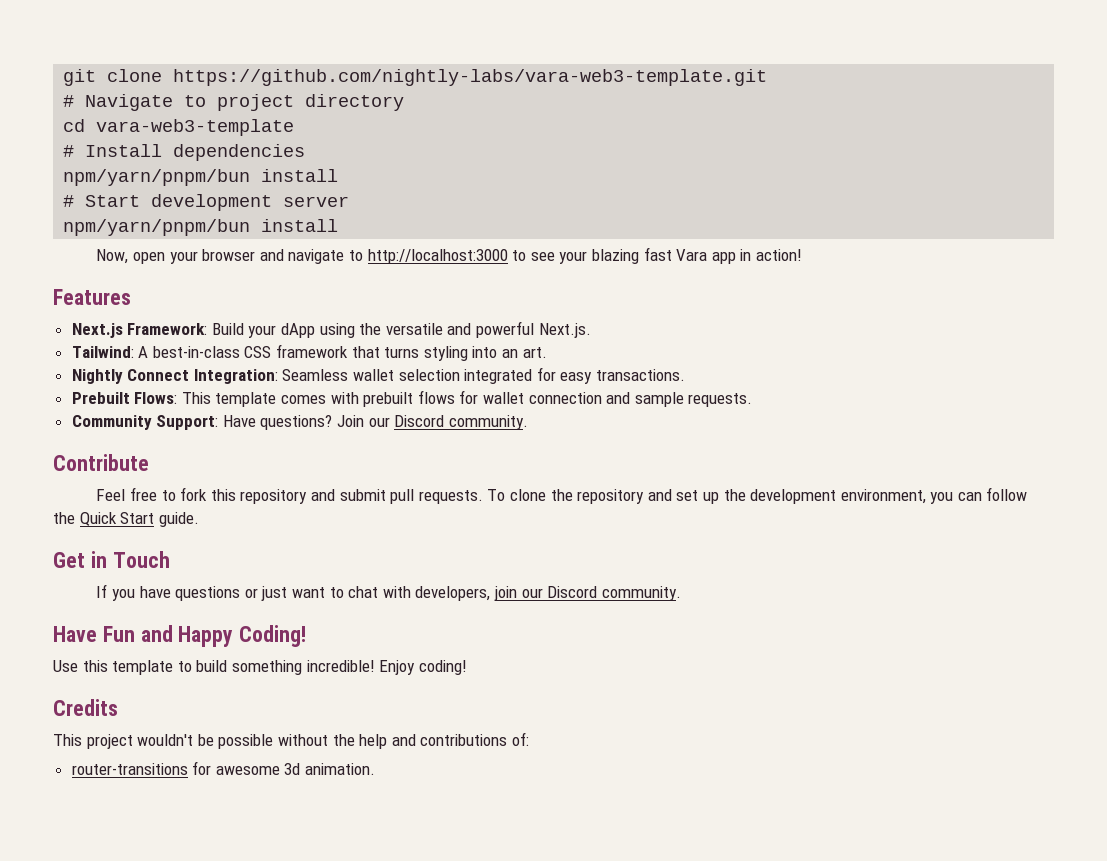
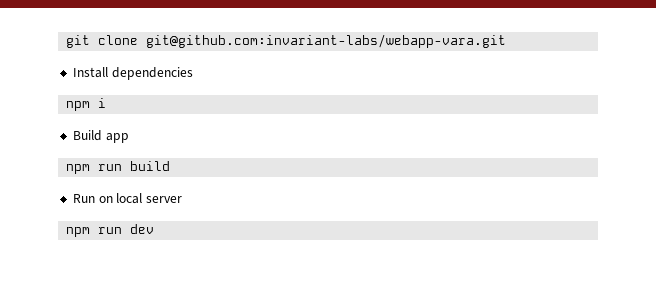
- git clone https://github.com/nightly-labs/vara-web3-template.git
- # Navigate to project directory
- cd vara-web3-template
- # Install dependencies
- npm/yarn/pnpm/bun install
- # Start development server
- npm/yarn/pnpm/bun install
- Now, open your browser and navigate to http://localhost:3000 to see your blazing fast Vara app in action!
- Features
- Next.js Framework: Build your dApp using the versatile and powerful Next.js.
- Tailwind: A best-in-class CSS framework that turns styling into an art.
- Nightly Connect Integration: Seamless wallet selection integrated for easy transactions.
- Prebuilt Flows: This template comes with prebuilt flows for wallet connection and sample requests.
- Community Support: Have questions? Join our Discord community.
- Contribute
- Feel free to fork this repository and submit pull requests. To clone the repository and set up the development environment, you can follow the Quick Start guide.
- Get in Touch
- If you have questions or just want to chat with developers, join our Discord community.
- Have Fun and Happy Coding!
- Use this template to build something incredible! Enjoy coding!
- Credits
- This project wouldn't be possible without the help and contributions of:
- router-transitions for awesome 3d animation.
+ git clone git@github.com:invariant-labs/webapp-vara.git
+ Install dependencies
+ npm i
+ Build app
+ npm run build
+ Run on local server
+ npm run dev

